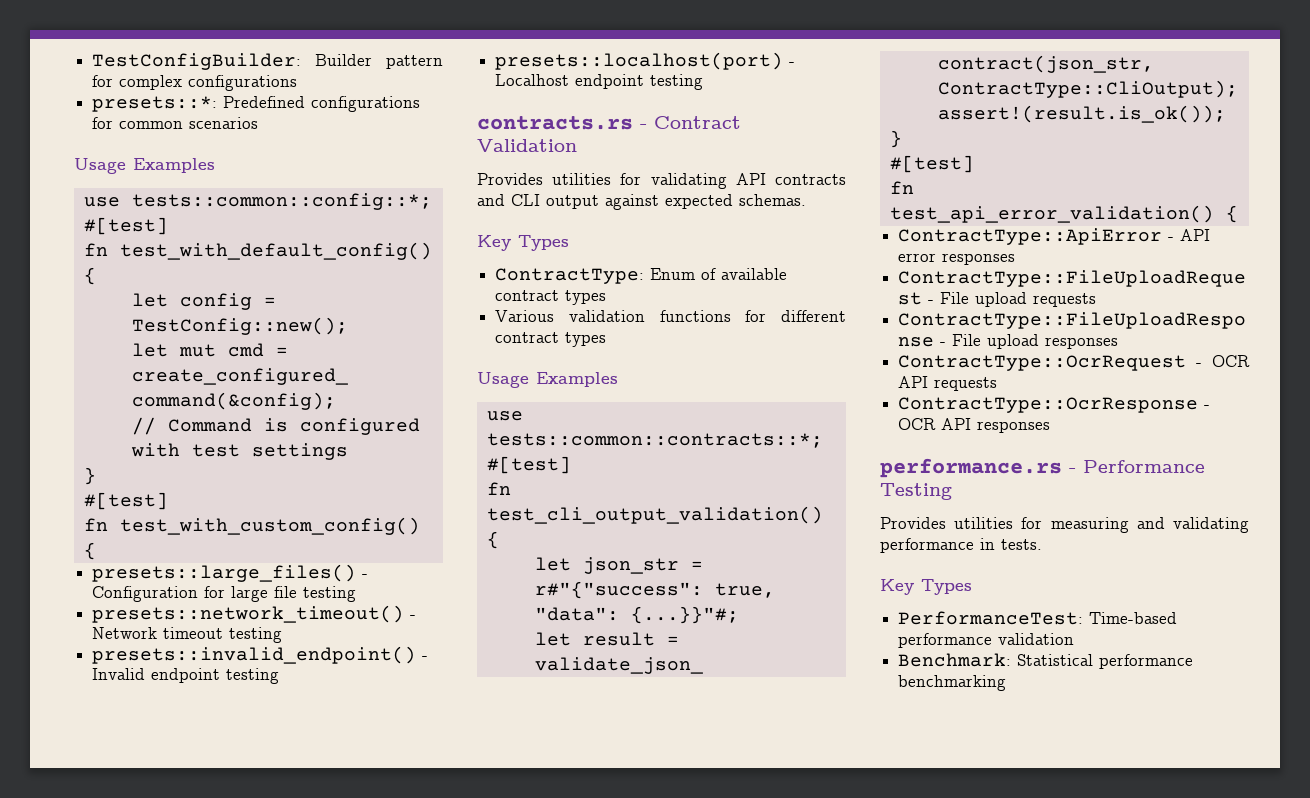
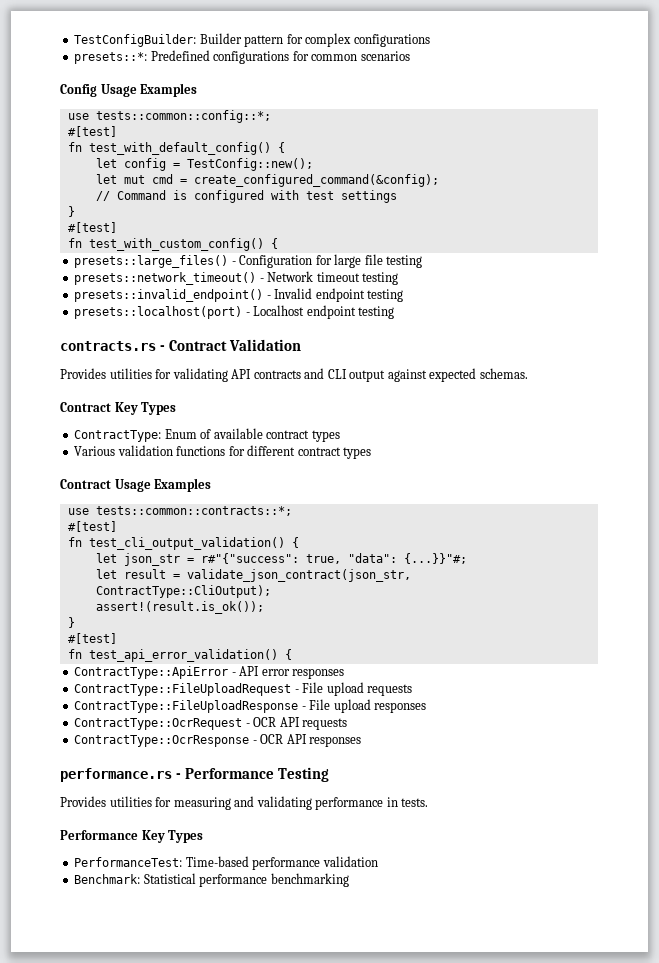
  presets::*: Predefined configurations for common scenarios
- Usage Examples
+ Config Usage Examples
  Provides utilities for validating API contracts and CLI output against expected schemas.
- Key Types
+ Contract Key Types
  Various validation functions for different contract types
- Usage Examples
+ Contract Usage Examples
  Provides utilities for measuring and validating performance in tests.
- Key Types
+ Performance Key Types

